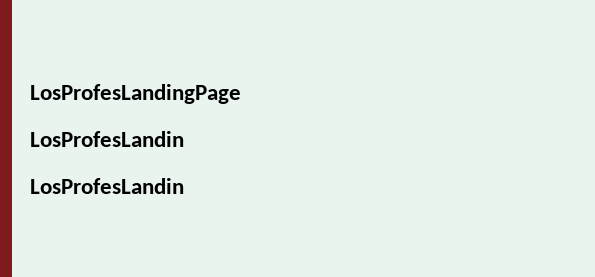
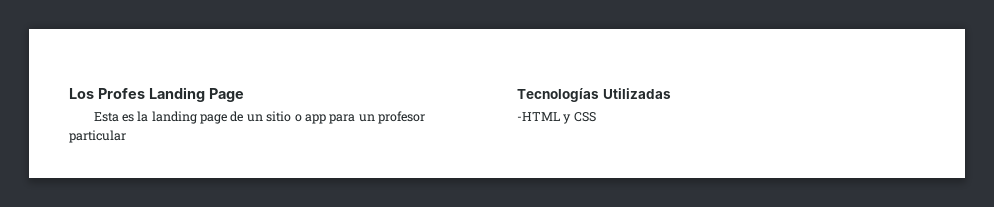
- LosProfesLandingPage
- LosProfesLandin
- LosProfesLandin
+ Los Profes Landing Page
+ Esta es la landing page de un sitio o app para un profesor particular
+ Tecnologías Utilizadas
+ -HTML y CSS

